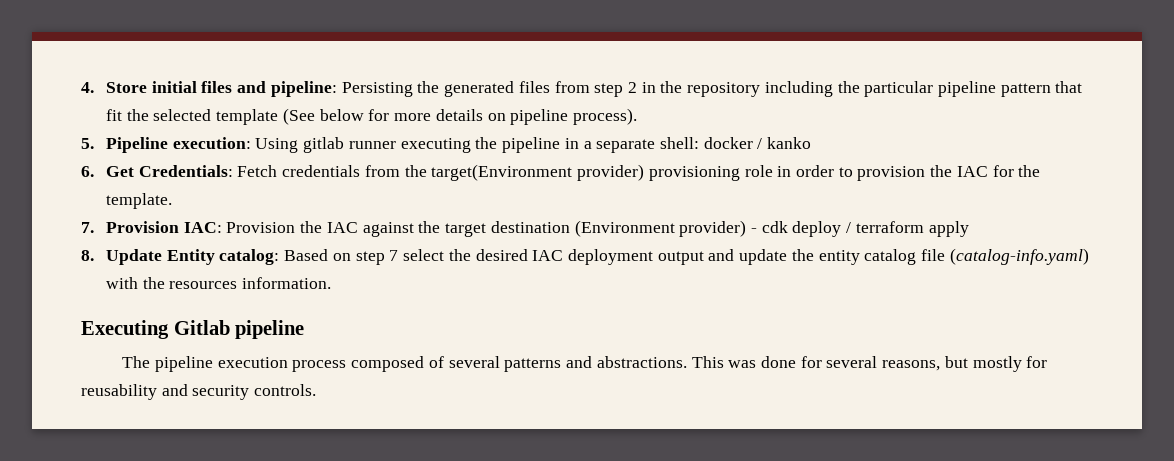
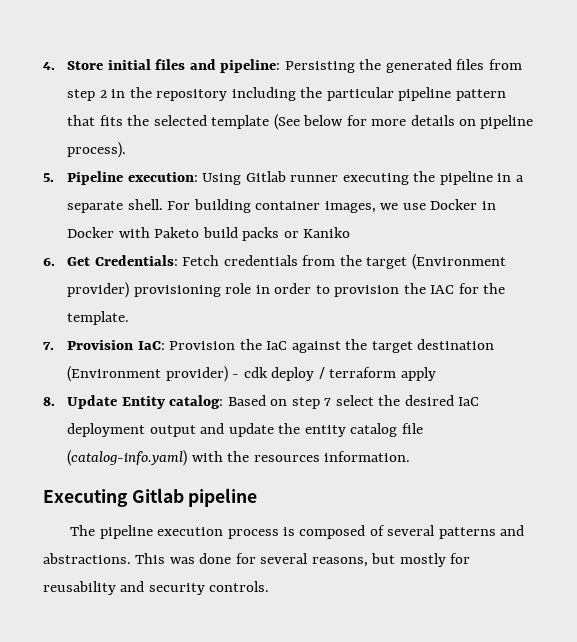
- 4. Store initial files and pipeline: Persisting the generated files from step 2 in the repository including the particular pipeline pattern that fit the selected template (See below for more details on pipeline process).
+ 4. Store initial files and pipeline: Persisting the generated files from step 2 in the repository including the particular pipeline pattern that fits the selected template (See below for more details on pipeline process).
- 5. Pipeline execution: Using gitlab runner executing the pipeline in a separate shell: docker / kanko
+ 5. Pipeline execution: Using Gitlab runner executing the pipeline in a separate shell. For building container images, we use Docker in Docker with Paketo build packs or Kaniko
- 6. Get Credentials: Fetch credentials from the target(Environment provider) provisioning role in order to provision the IAC for the template.
+ 6. Get Credentials: Fetch credentials from the target (Environment provider) provisioning role in order to provision the IAC for the template.
- 7. Provision IAC: Provision the IAC against the target destination (Environment provider) - cdk deploy / terraform apply
+ 7. Provision IaC: Provision the IaC against the target destination (Environment provider) - cdk deploy / terraform apply
- 8. Update Entity catalog: Based on step 7 select the desired IAC deployment output and update the entity catalog file (catalog-info.yaml) with the resources information.
+ 8. Update Entity catalog: Based on step 7 select the desired IaC deployment output and update the entity catalog file (catalog-info.yaml) with the resources information.
- The pipeline execution process composed of several patterns and abstractions.
+ The pipeline execution process is composed of several patterns and abstractions.

